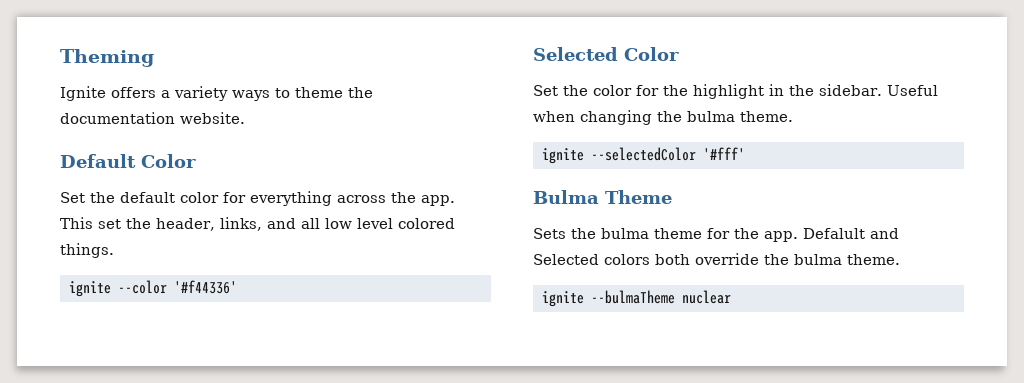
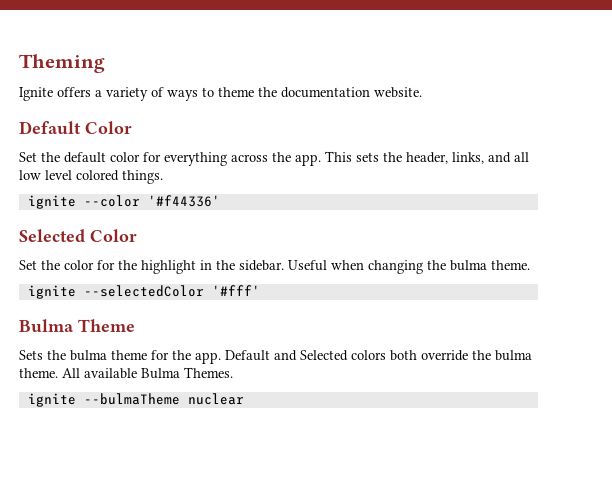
- Ignite offers a variety ways to theme the documentation website.
+ Ignite offers a variety of ways to theme the documentation website.
- This set the header, links, and all low level colored things.
+ This sets the header, links, and all low level colored things.
- Defalult and Selected colors both override the bulma theme.
+ Default and Selected colors both override the bulma theme. All available Bulma Themes.

